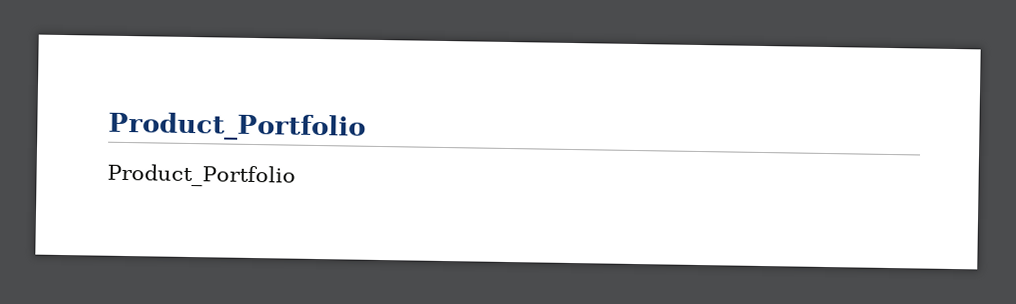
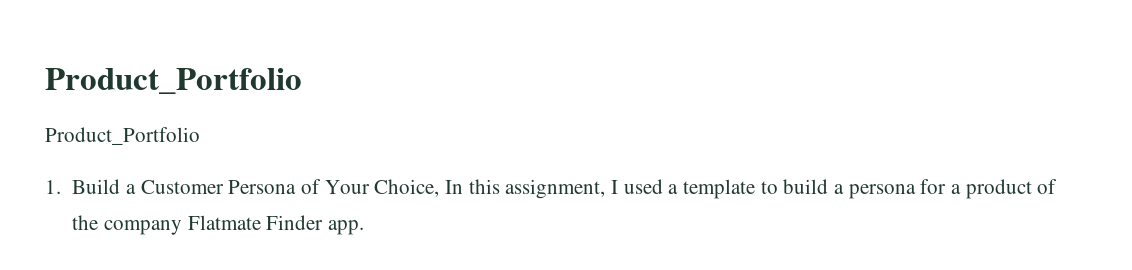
+ 1. Build a Customer Persona of Your Choice, In this assignment, I used a template to build a persona for a product of the company Flatmate Finder app.

